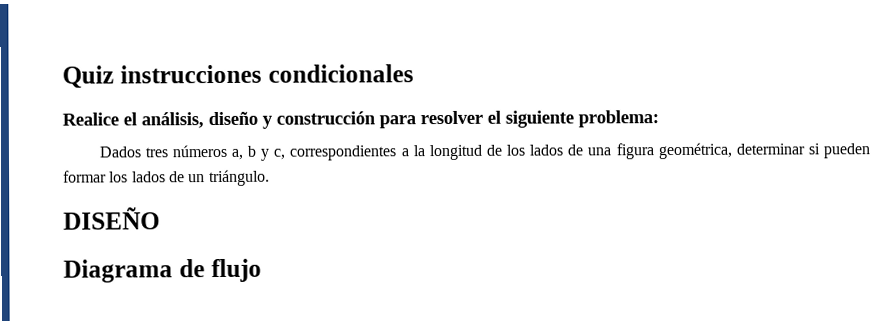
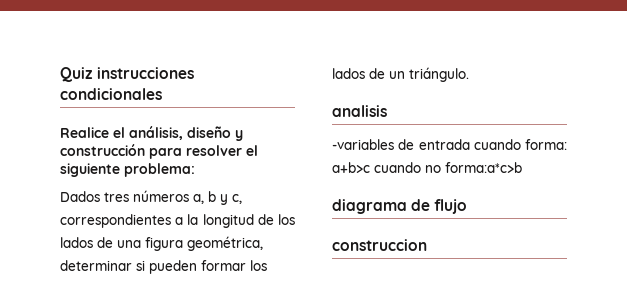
- DISEÑO
- Diagrama de flujo
+ analisis
+ -variables de entrada cuando forma: a+b>c cuando no forma:a*c>b
+ diagrama de flujo
+ construccion

